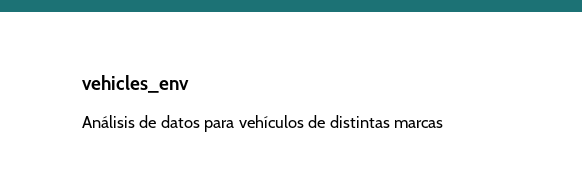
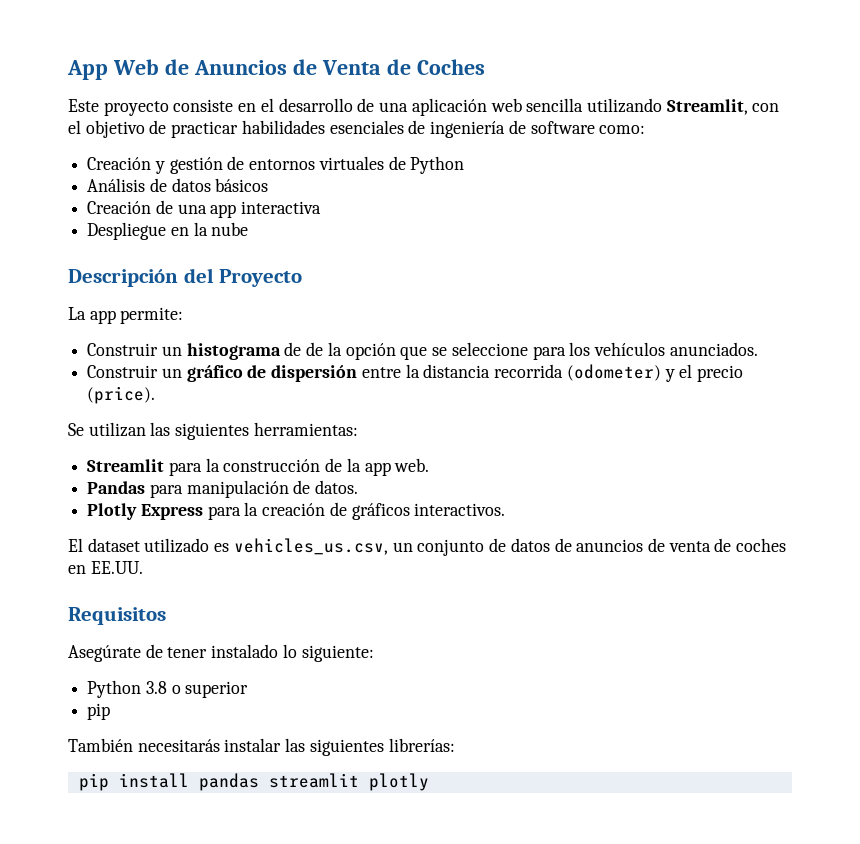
- vehicles_env
- Análisis de datos para vehículos de distintas marcas
+ App Web de Anuncios de Venta de Coches
+ Este proyecto consiste en el desarrollo de una aplicación web sencilla utilizando Streamlit, con el objetivo de practicar habilidades esenciales de ingeniería de software como:
+ Creación y gestión de entornos virtuales de Python
+ Análisis de datos básicos
+ Creación de una app interactiva
+ Despliegue en la nube
+ Descripción del Proyecto
+ La app permite:
+ Construir un histograma de de la opción que se seleccione para los vehículos anunciados.
+ Construir un gráfico de dispersión entre la distancia recorrida (odometer) y el precio (price).
+ Se utilizan las siguientes herramientas:
+ Streamlit para la construcción de la app web.
+ Pandas para manipulación de datos.
+ Plotly Express para la creación de gráficos interactivos.
+ El dataset utilizado es vehicles_us.csv, un conjunto de datos de anuncios de venta de coches en EE.UU.
+ Requisitos
+ Asegúrate de tener instalado lo siguiente:
+ Python 3.8 o superior
+ pip
+ También necesitarás instalar las siguientes librerías:
+ pip install pandas streamlit plotly

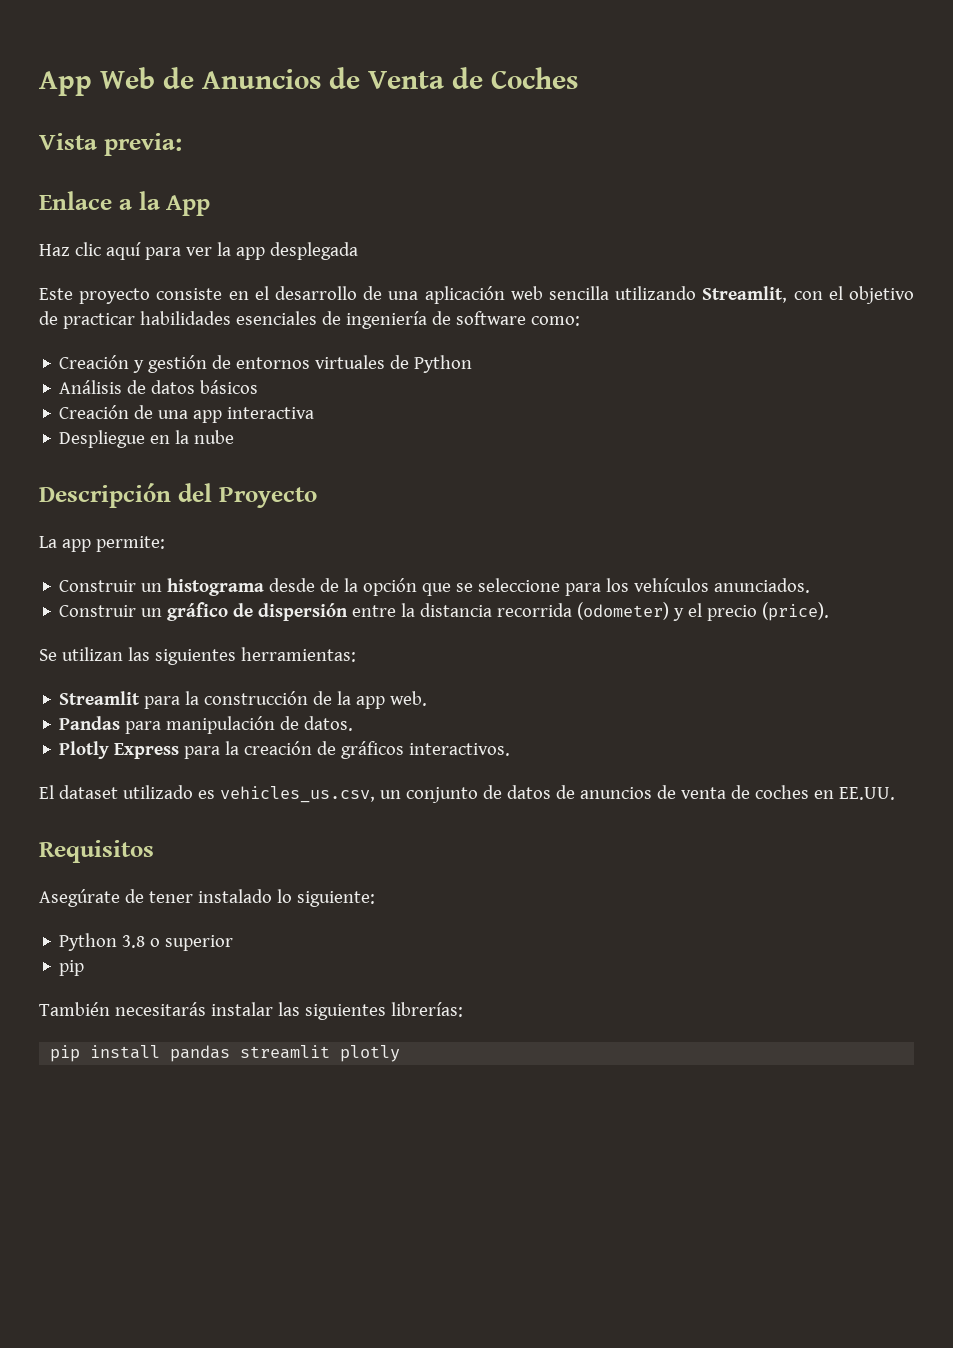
+ Vista previa:
+ Enlace a la App
+ Haz clic aquí para ver la app desplegada
- Construir un histograma de de la opción que se seleccione para los vehículos anunciados.
+ Construir un histograma desde de la opción que se seleccione para los vehículos anunciados.

